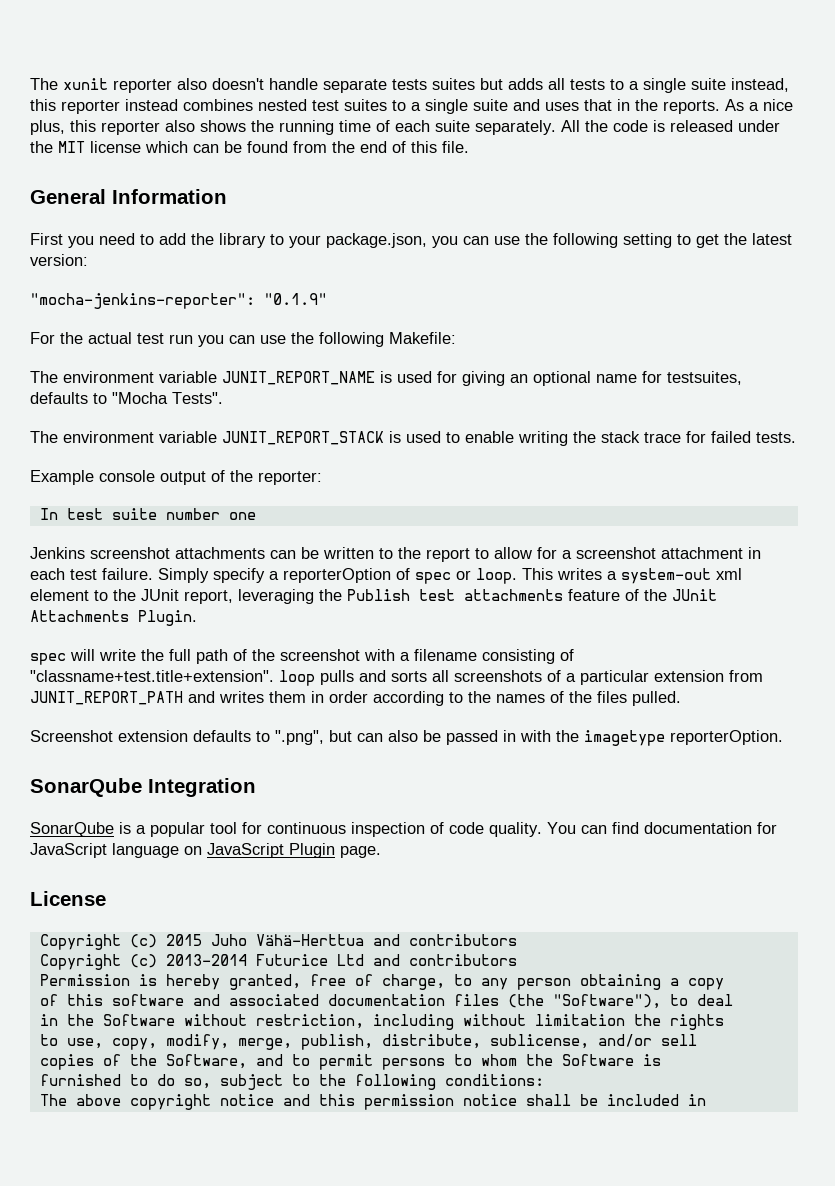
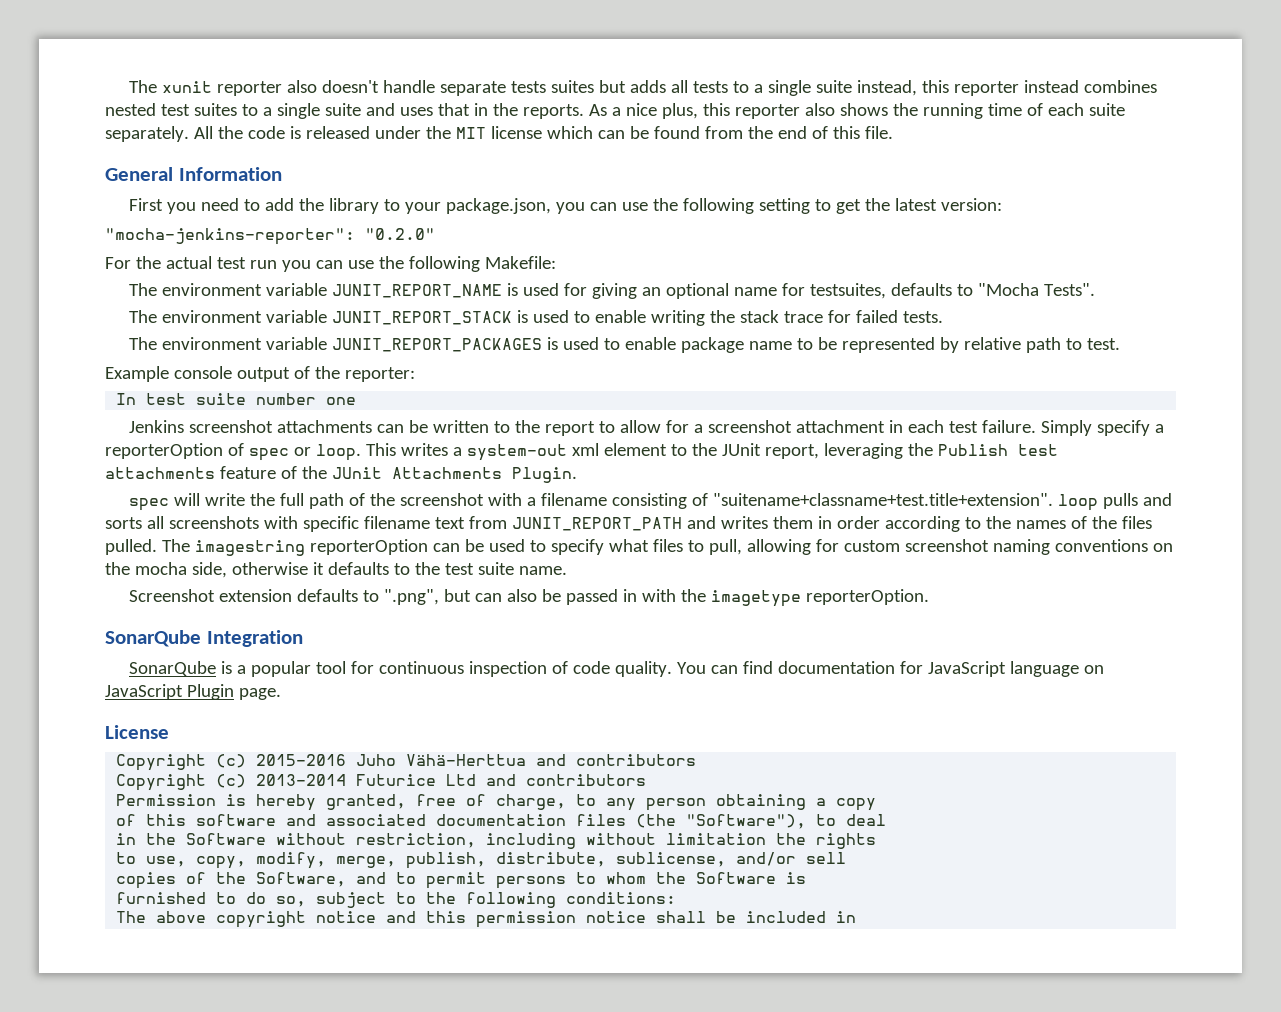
- "mocha-jenkins-reporter": "0.1.9"
+ "mocha-jenkins-reporter": "0.2.0"
+ The environment variable JUNIT_REPORT_PACKAGES is used to enable package name to be represented by relative path to test.
- spec will write the full path of the screenshot with a filename consisting of "classname+test.title+extension". loop pulls and sorts all screenshots of a particular extension from JUNIT_REPORT_PATH and writes them in order according to the names of the files pulled.
+ spec will write the full path of the screenshot with a filename consisting of "suitename+classname+test.title+extension". loop pulls and sorts all screenshots with specific filename text from JUNIT_REPORT_PATH and writes them in order according to the names of the files pulled. The imagestring reporterOption can be used to specify what files to pull, allowing for custom screenshot naming conventions on the mocha side, otherwise it defaults to the test suite name.
- Copyright (c) 2015 Juho Vähä-Herttua and contributors
+ Copyright (c) 2015-2016 Juho Vähä-Herttua and contributors

